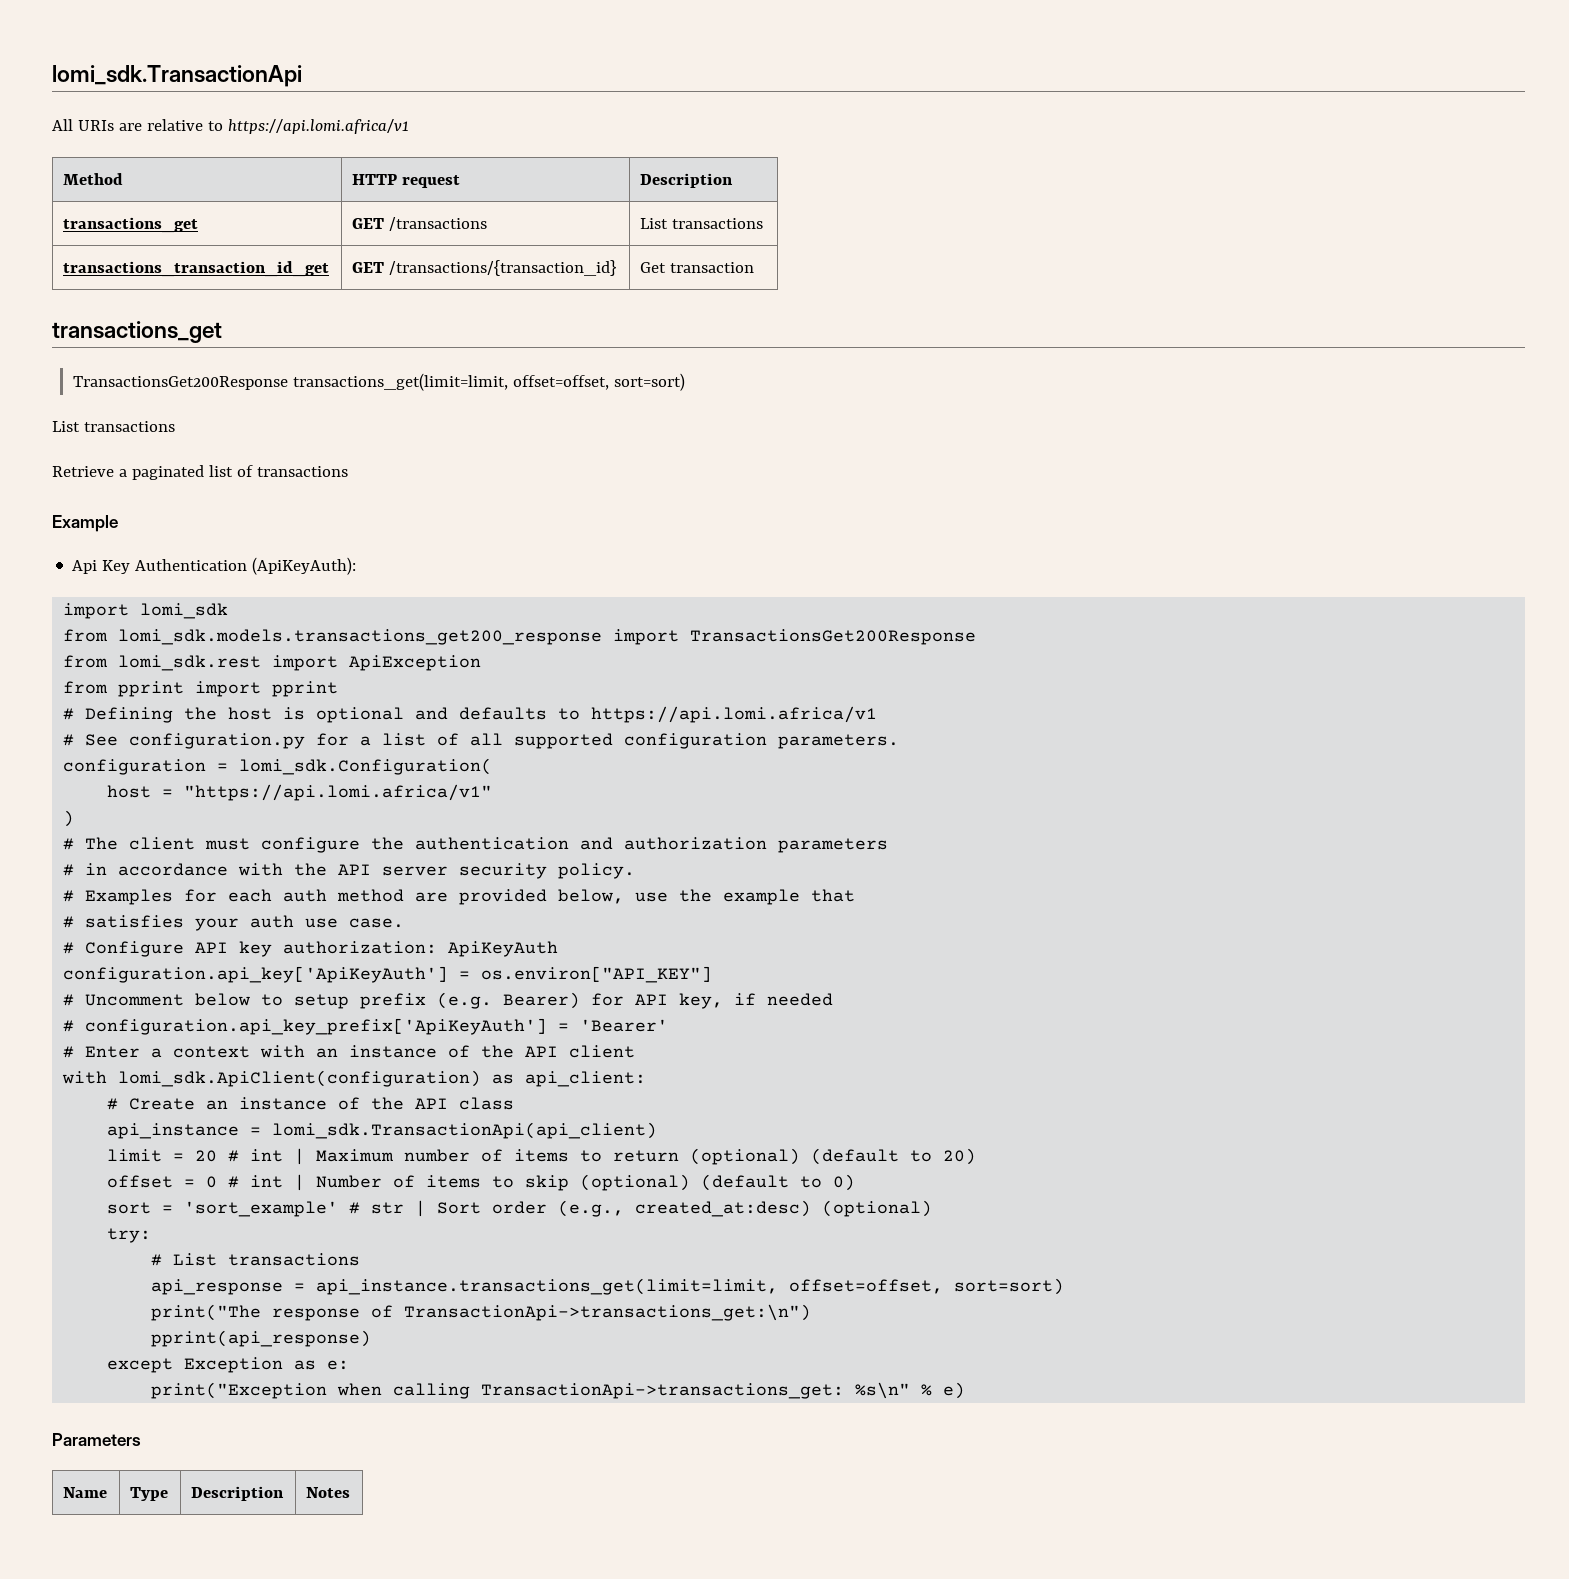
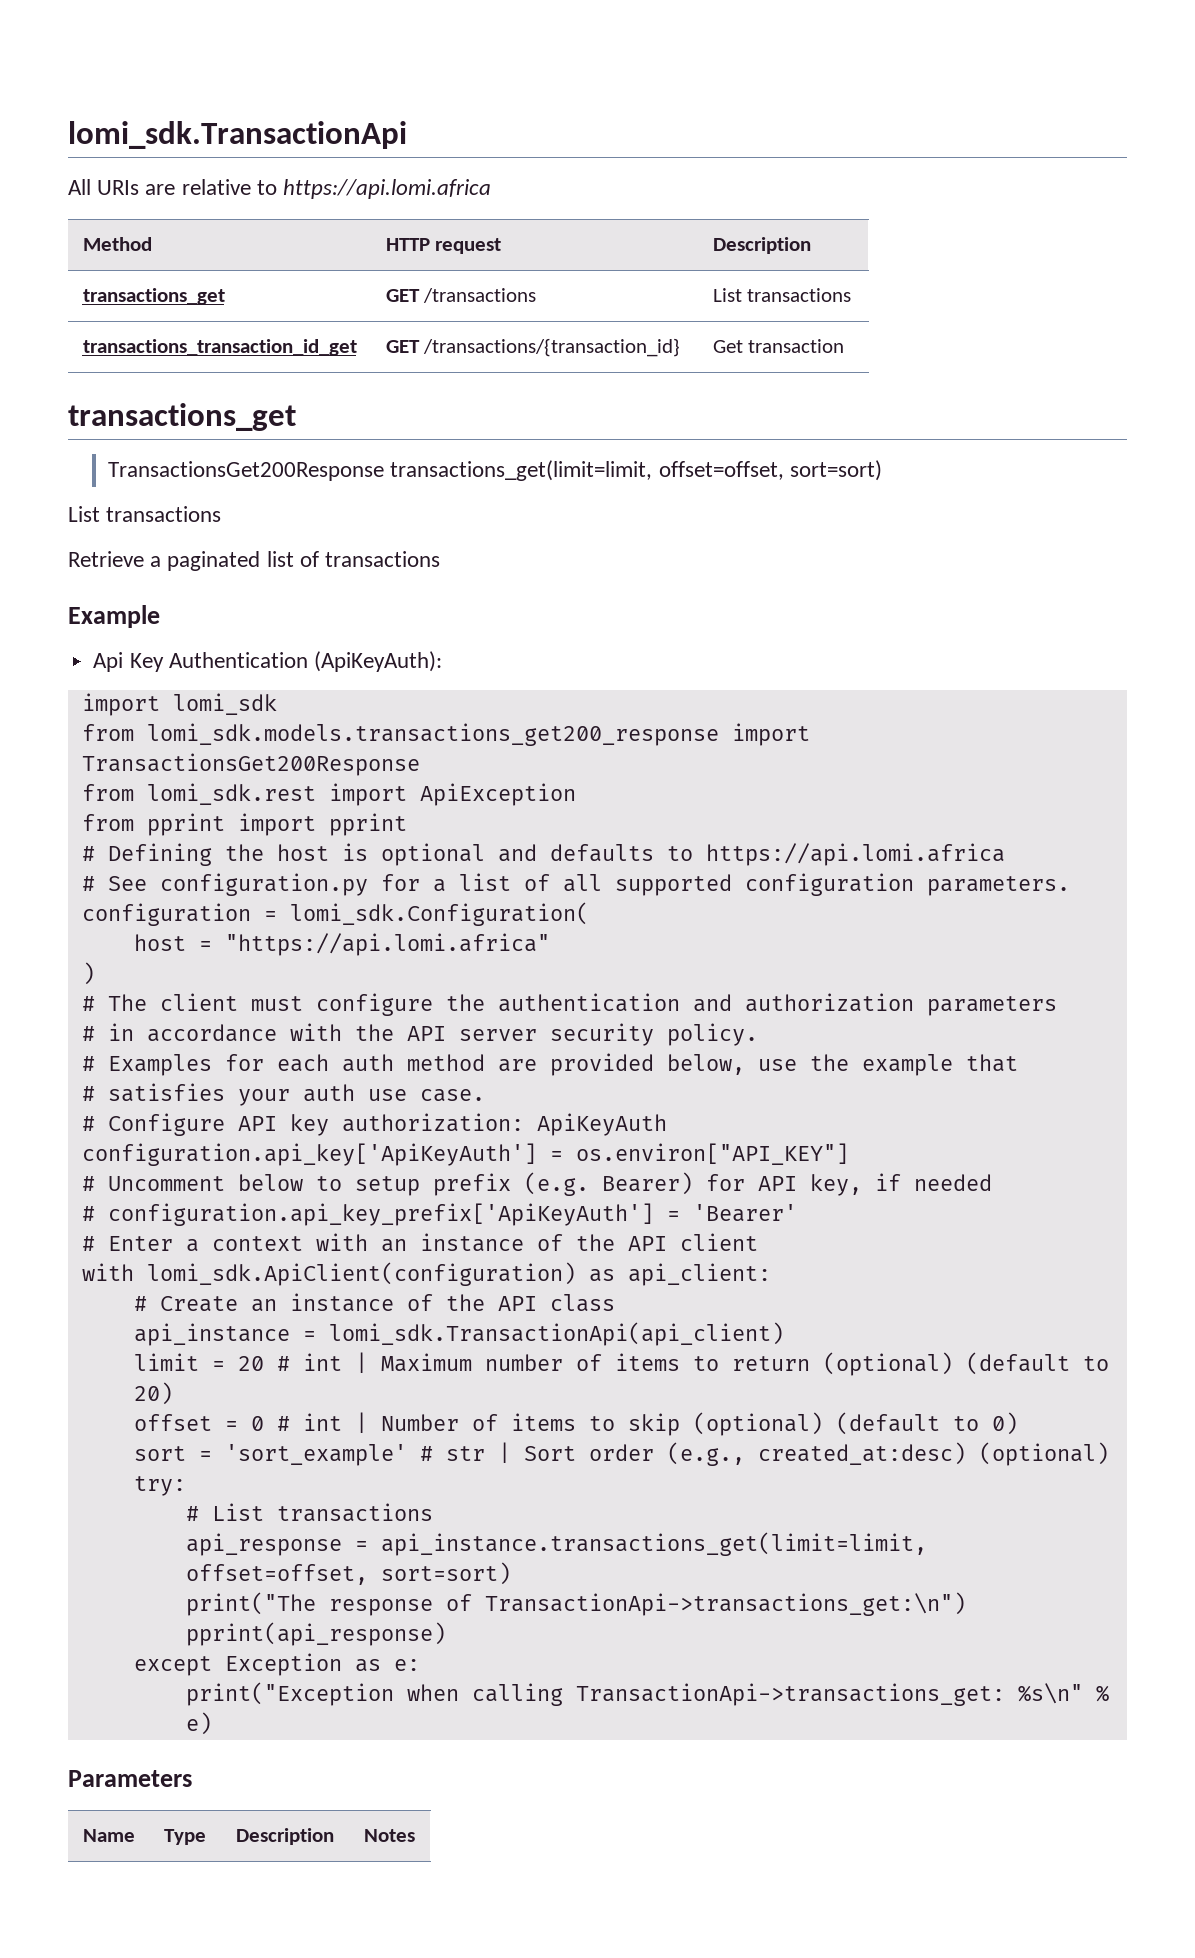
- All URIs are relative to https://api.lomi.africa/v1
+ All URIs are relative to https://api.lomi.africa
- # Defining the host is optional and defaults to https://api.lomi.africa/v1
+ # Defining the host is optional and defaults to https://api.lomi.africa
- host = "https://api.lomi.africa/v1"
+ host = "https://api.lomi.africa"

